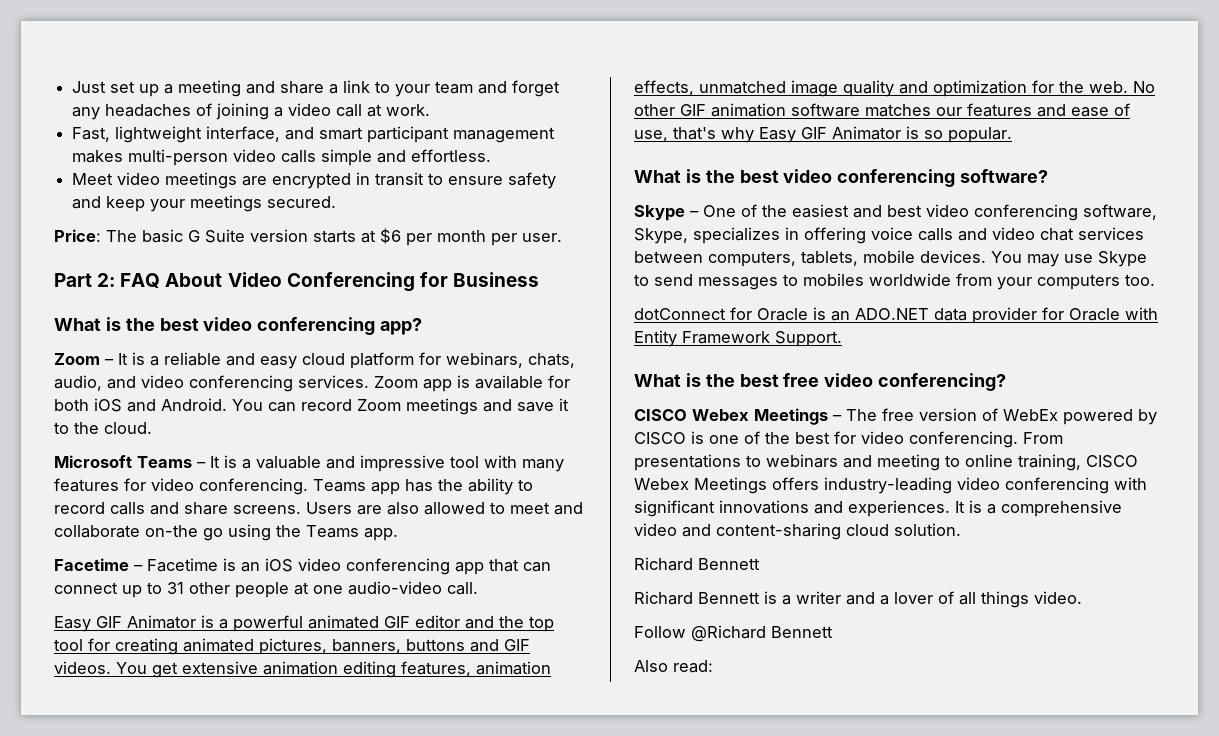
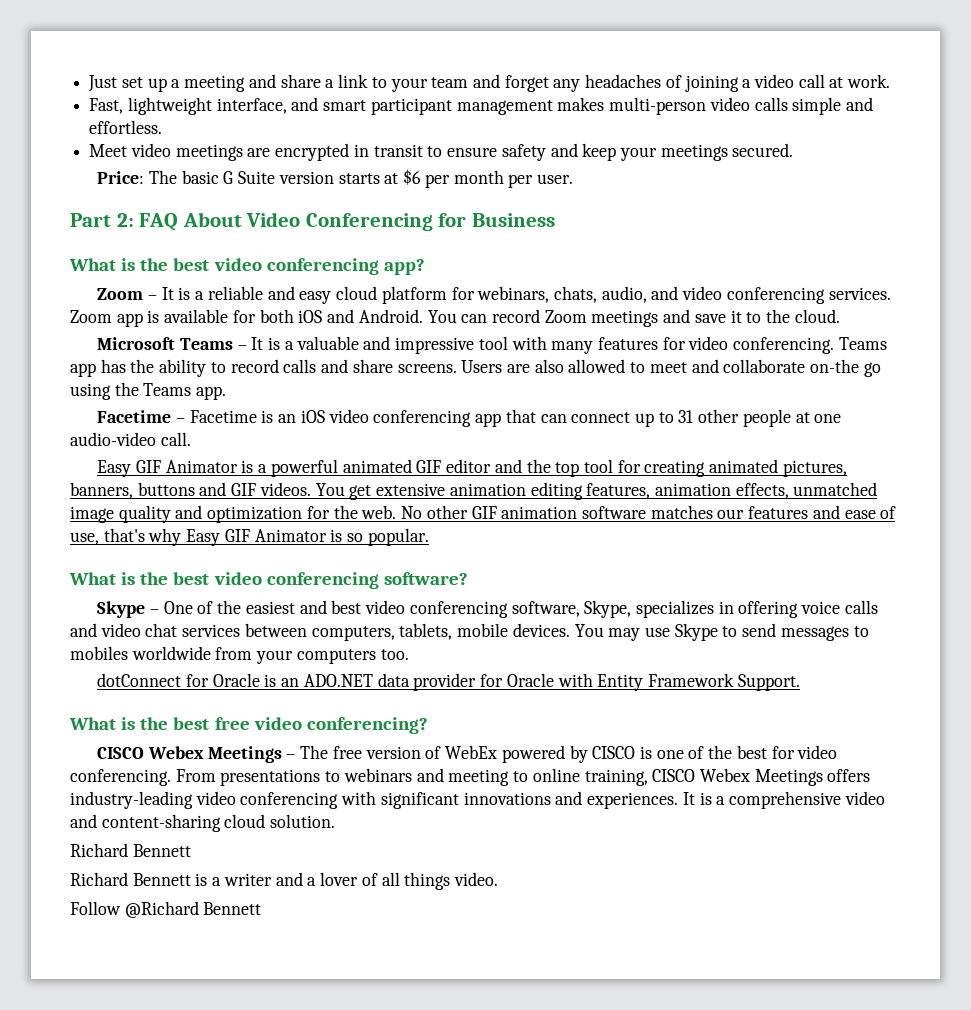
- Also read:

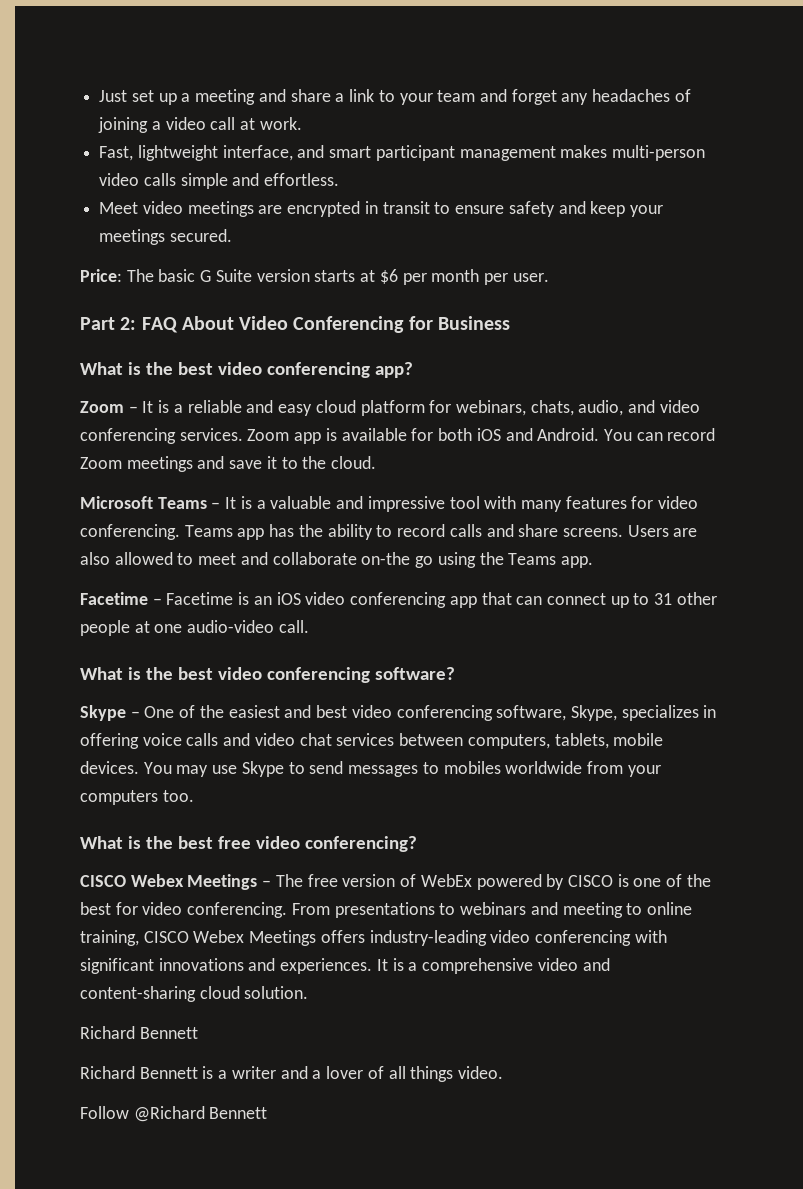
- Easy GIF Animator is a powerful animated GIF editor and the top tool for creating animated pictures, banners, buttons and GIF videos. You get extensive animation editing features, animation effects, unmatched image quality and optimization for the web. No other GIF animation software matches our features and ease of use, that's why Easy GIF Animator is so popular.
- dotConnect for Oracle is an ADO.NET data provider for Oracle with Entity Framework Support.

